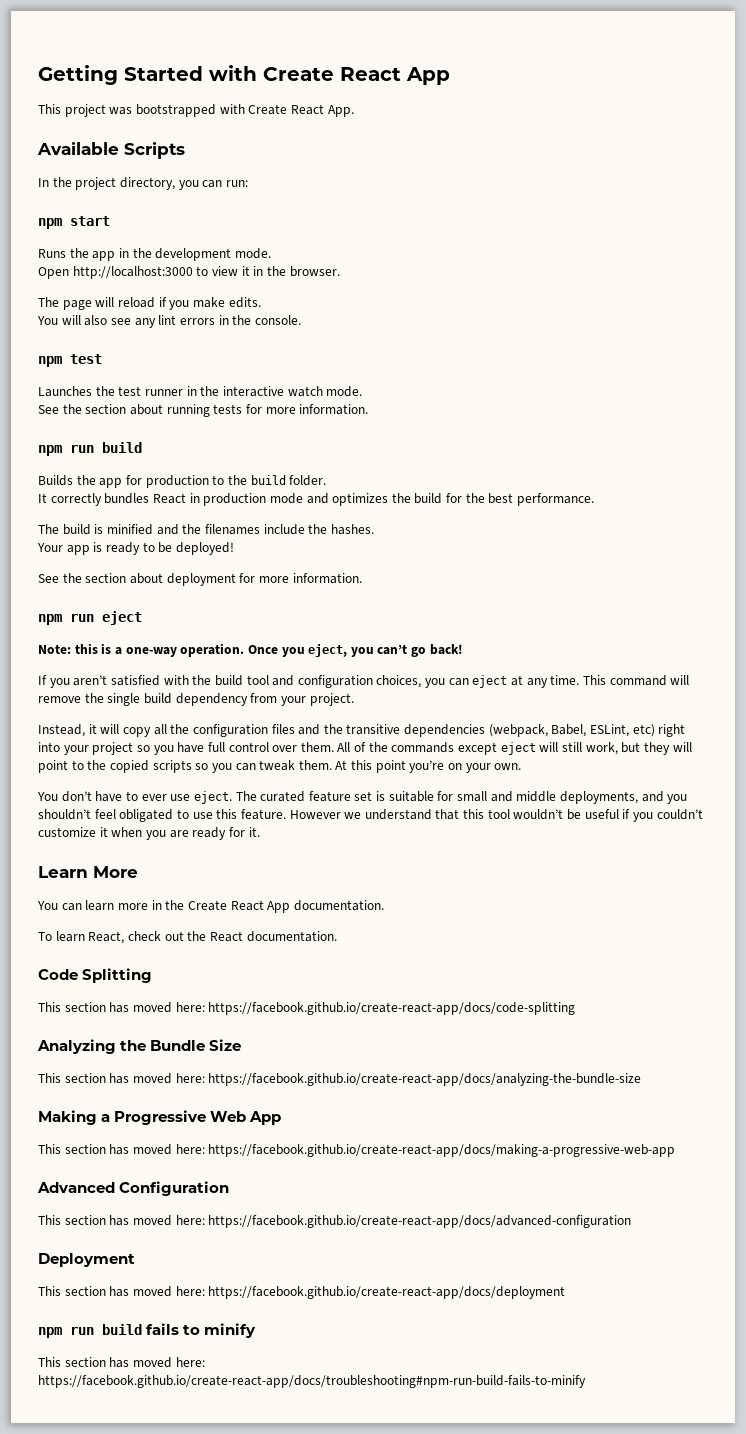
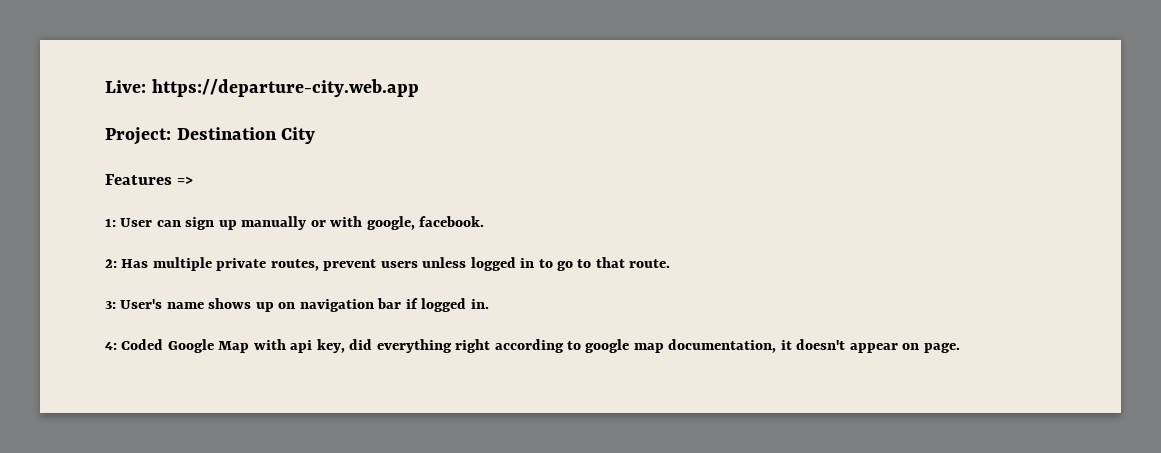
- Getting Started with Create React App
- This project was bootstrapped with Create React App.
- Available Scripts
- In the project directory, you can run:
- npm start
- Runs the app in the development mode.
- Open http://localhost:3000 to view it in the browser.
- The page will reload if you make edits.
- You will also see any lint errors in the console.
- npm test
- Launches the test runner in the interactive watch mode.
- See the section about running tests for more information.
- npm run build
- Builds the app for production to the build folder.
- It correctly bundles React in production mode and optimizes the build for the best performance.
- The build is minified and the filenames include the hashes.
- Your app is ready to be deployed!
- See the section about deployment for more information.
- npm run eject
- Note: this is a one-way operation. Once you eject, you can’t go back!
- If you aren’t satisfied with the build tool and configuration choices, you can eject at any time. This command will remove the single build dependency from your project.
- Instead, it will copy all the configuration files and the transitive dependencies (webpack, Babel, ESLint, etc) right into your project so you have full control over them. All of the commands except eject will still work, but they will point to the copied scripts so you can tweak them. At this point you’re on your own.
- You don’t have to ever use eject. The curated feature set is suitable for small and middle deployments, and you shouldn’t feel obligated to use this feature. However we understand that this tool wouldn’t be useful if you couldn’t customize it when you are ready for it.
- Learn More
- You can learn more in the Create React App documentation.
- To learn React, check out the React documentation.
- Code Splitting
- This section has moved here: https://facebook.github.io/create-react-app/docs/code-splitting
- Analyzing the Bundle Size
- This section has moved here: https://facebook.github.io/create-react-app/docs/analyzing-the-bundle-size
- Making a Progressive Web App
- This section has moved here: https://facebook.github.io/create-react-app/docs/making-a-progressive-web-app
- Advanced Configuration
- This section has moved here: https://facebook.github.io/create-react-app/docs/advanced-configuration
- Deployment
- This section has moved here: https://facebook.github.io/create-react-app/docs/deployment
- npm run build fails to minify
- This section has moved here: https://facebook.github.io/create-react-app/docs/troubleshooting#npm-run-build-fails-to-minify
+ Live: https://departure-city.web.app
+ Project: Destination City
+ Features =>
+ 1: User can sign up manually or with google, facebook.
+ 2: Has multiple private routes, prevent users unless logged in to go to that route.
+ 3: User's name shows up on navigation bar if logged in.
+ 4: Coded Google Map with api key, did everything right according to google map documentation, it doesn't appear on page.

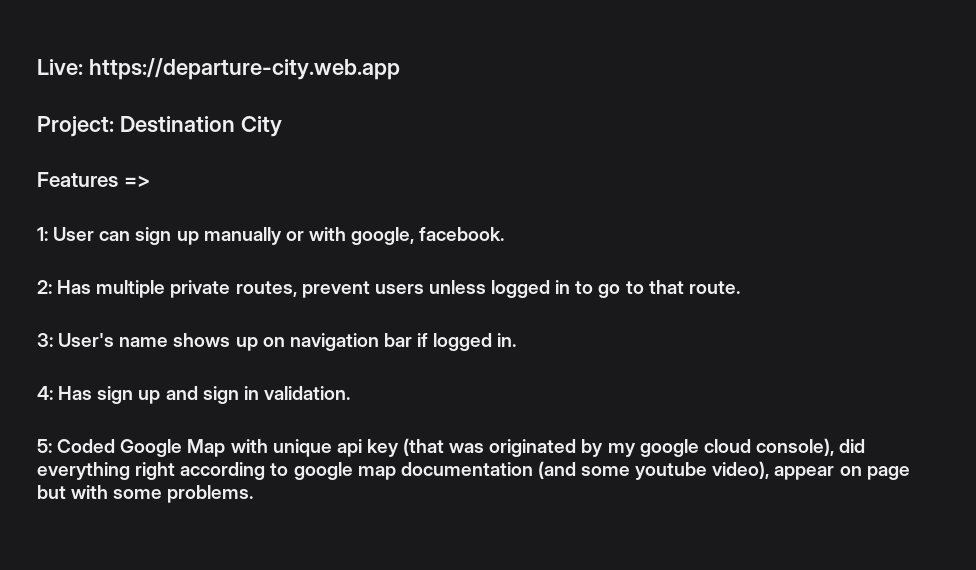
- 4: Coded Google Map with api key, did everything right according to google map documentation, it doesn't appear on page.
+ 4: Has sign up and sign in validation.
+ 5: Coded Google Map with unique api key (that was originated by my google cloud console), did everything right according to google map documentation (and some youtube video), appear on page but with some problems.

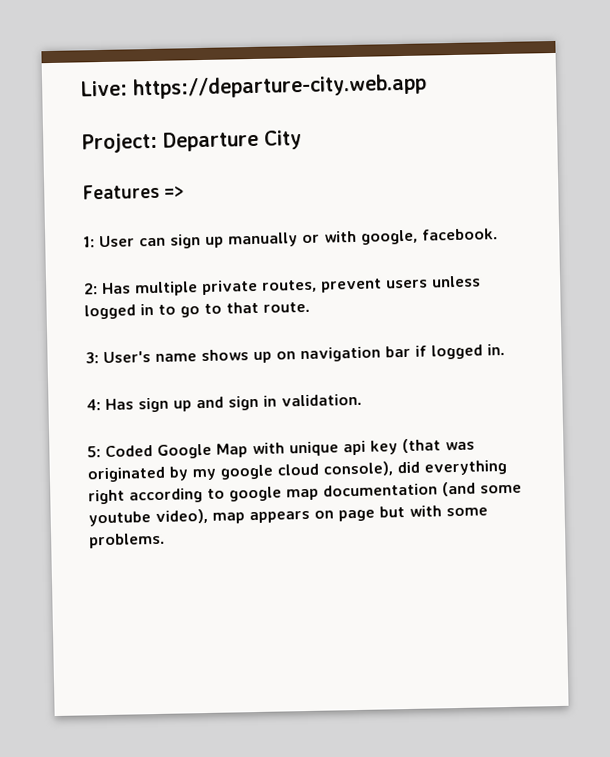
- Project: Destination City
+ Project: Departure City
- 5: Coded Google Map with unique api key (that was originated by my google cloud console), did everything right according to google map documentation (and some youtube video), appear on page but with some problems.
+ 5: Coded Google Map with unique api key (that was originated by my google cloud console), did everything right according to google map documentation (and some youtube video), map appears on page but with some problems.

